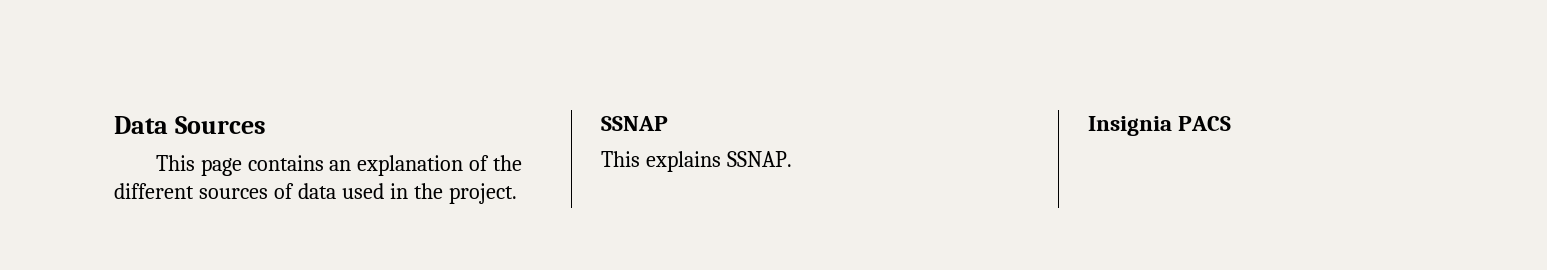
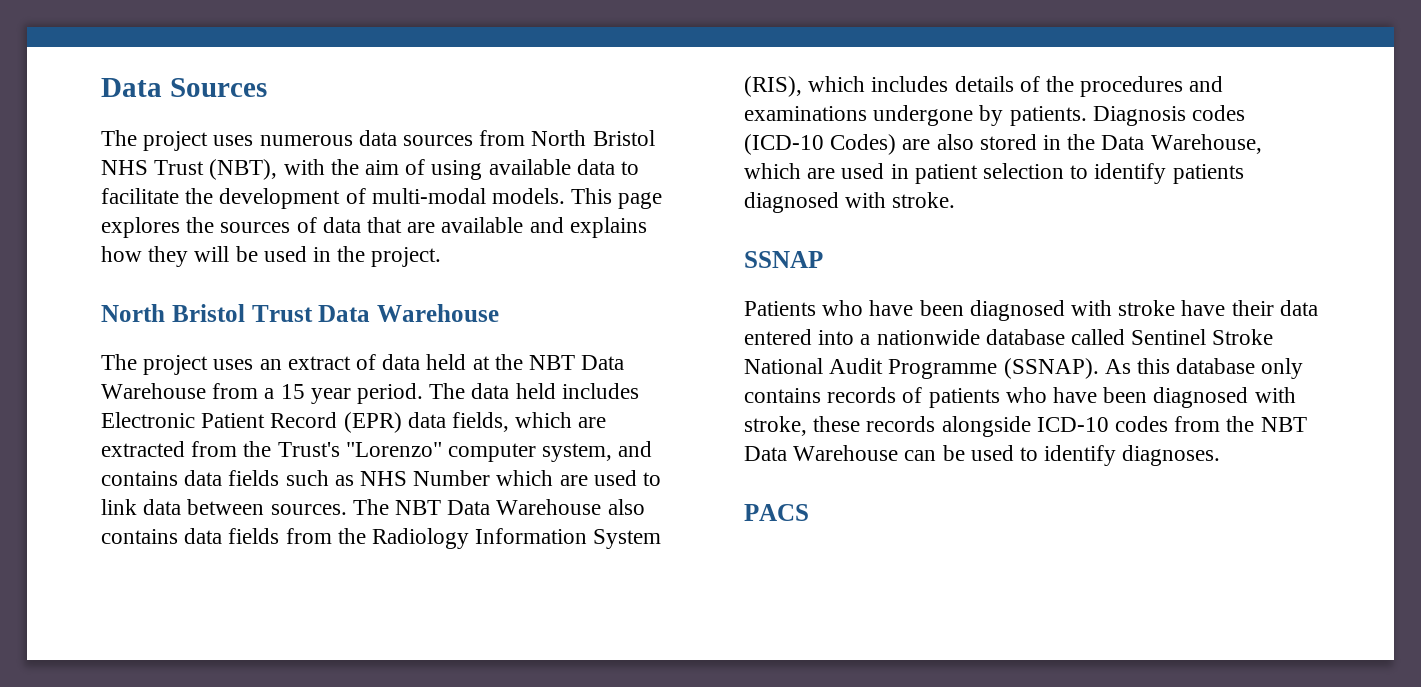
- This page contains an explanation of the different sources of data used in the project.
+ The project uses numerous data sources from North Bristol NHS Trust (NBT), with the aim of using available data to facilitate the development of multi-modal models. This page explores the sources of data that are available and explains how they will be used in the project.
+ North Bristol Trust Data Warehouse
+ The project uses an extract of data held at the NBT Data Warehouse from a 15 year period. The data held includes Electronic Patient Record (EPR) data fields, which are extracted from the Trust's "Lorenzo" computer system, and contains data fields such as NHS Number which are used to link data between sources. The NBT Data Warehouse also contains data fields from the Radiology Information System (RIS), which includes details of the procedures and examinations undergone by patients. Diagnosis codes (ICD-10 Codes) are also stored in the Data Warehouse, which are used in patient selection to identify patients diagnosed with stroke.
  SSNAP
- This explains SSNAP.
- Insignia PACS
+ Patients who have been diagnosed with stroke have their data entered into a nationwide database called Sentinel Stroke National Audit Programme (SSNAP). As this database only contains records of patients who have been diagnosed with stroke, these records alongside ICD-10 codes from the NBT Data Warehouse can be used to identify diagnoses.
+ PACS

